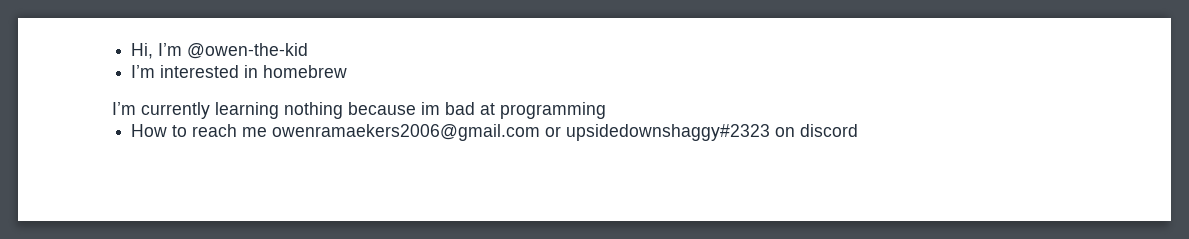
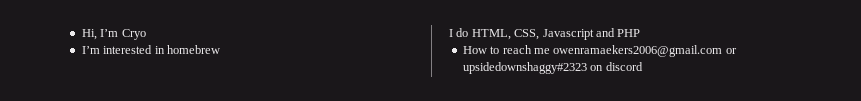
- Hi, I’m @owen-the-kid
+ Hi, I’m Cryo
- I’m currently learning nothing because im bad at programming
+ I do HTML, CSS, Javascript and PHP

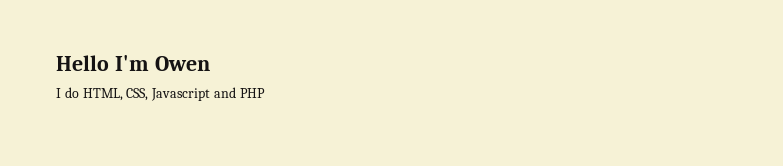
- Hi, I’m Cryo
- I’m interested in homebrew
+ Hello I'm Owen
- How to reach me owenramaekers2006@gmail.com or upsidedownshaggy#2323 on discord

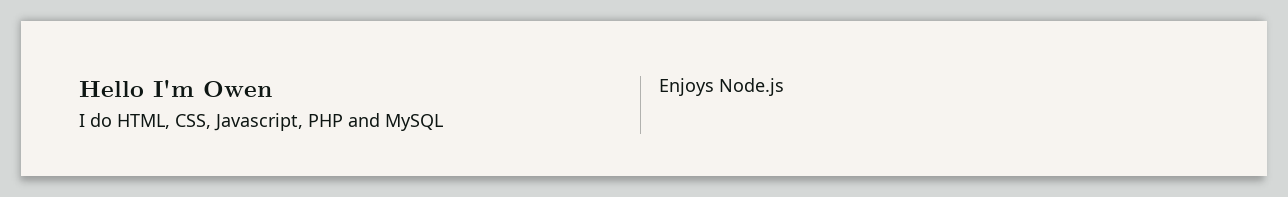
- I do HTML, CSS, Javascript and PHP
+ I do HTML, CSS, Javascript, PHP and MySQL
+ Enjoys Node.js

